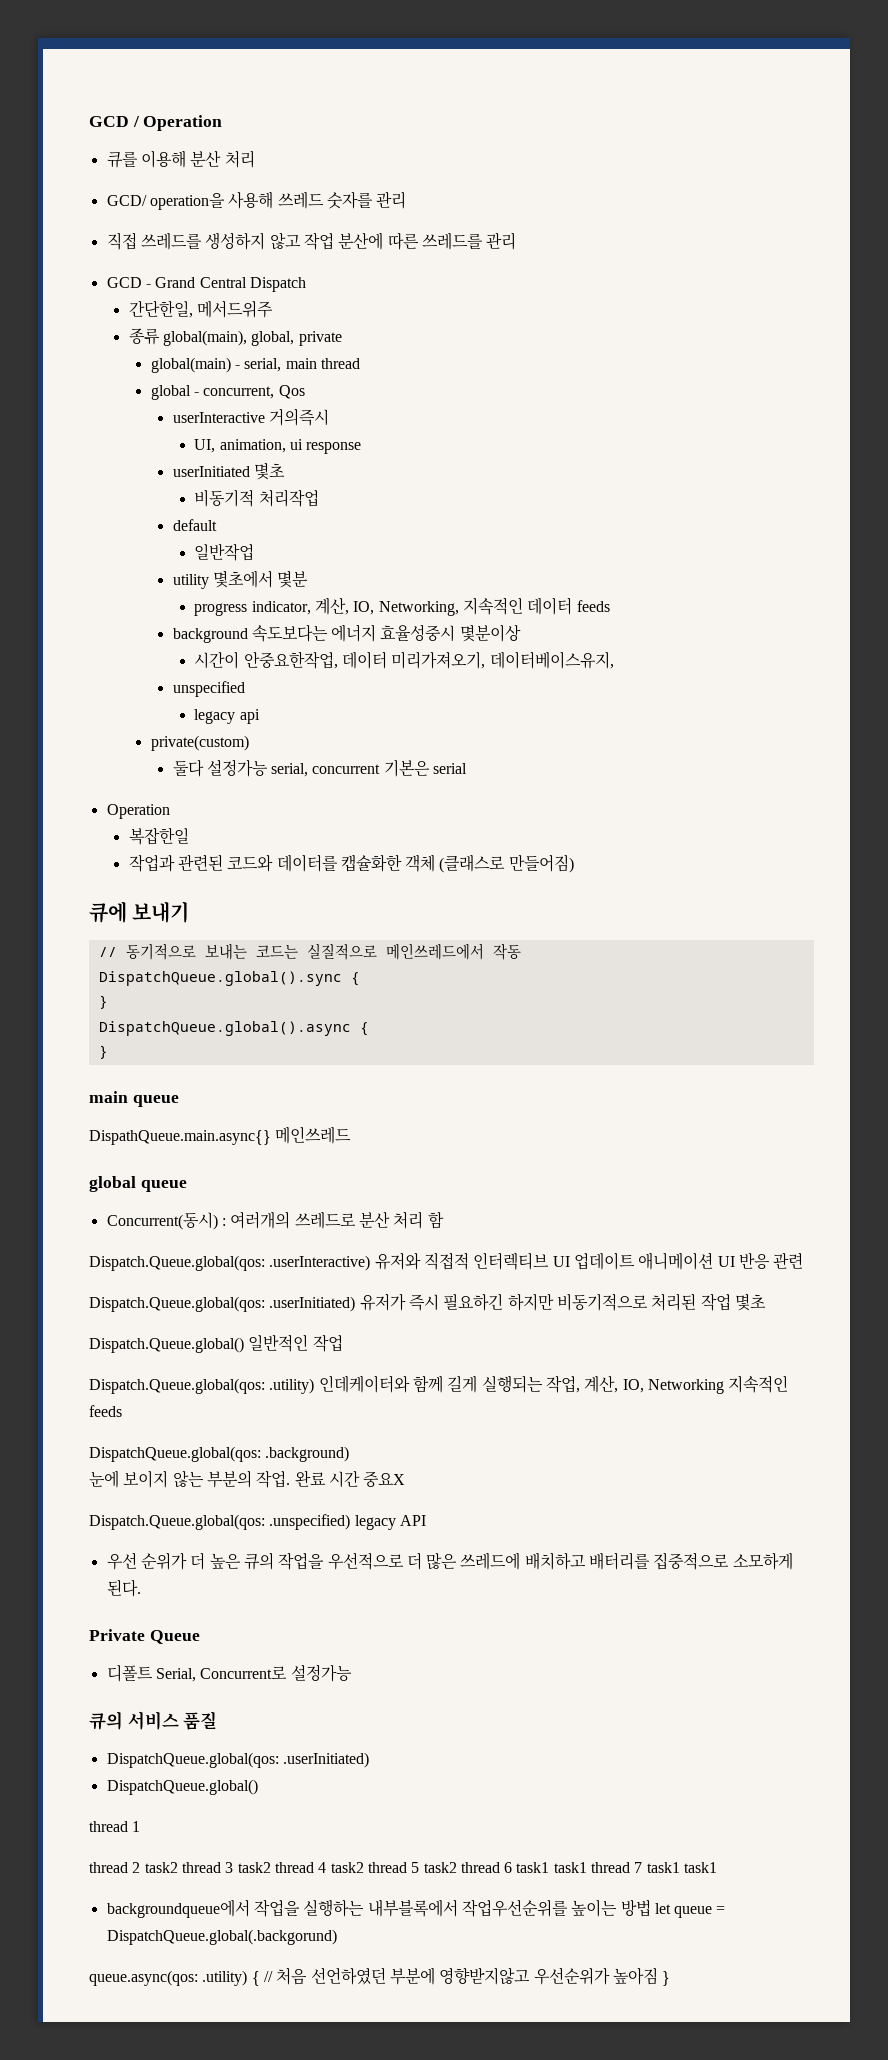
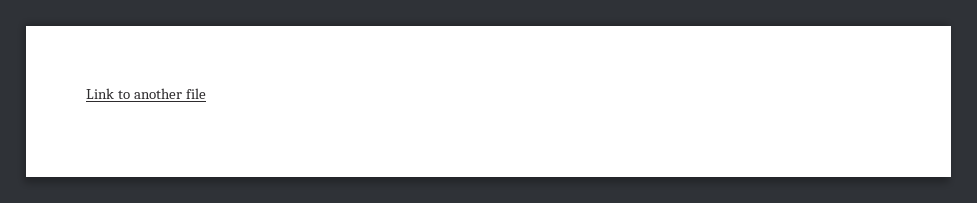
- GCD / Operation
- 큐를 이용해 분산 처리
- GCD/ operation을 사용해 쓰레드 숫자를 관리
- 직접 쓰레드를 생성하지 않고 작업 분산에 따른 쓰레드를 관리
- GCD - Grand Central Dispatch
- 간단한일, 메서드위주
- 종류 global(main), global, private
- global(main) - serial, main thread
- global - concurrent, Qos
- userInteractive 거의즉시
- UI, animation, ui response
- userInitiated 몇초
- 비동기적 처리작업
- default
- 일반작업
- utility 몇초에서 몇분
- progress indicator, 계산, IO, Networking, 지속적인 데이터 feeds
- background 속도보다는 에너지 효율성중시 몇분이상
- 시간이 안중요한작업, 데이터 미리가져오기, 데이터베이스유지,
- unspecified
- legacy api
- private(custom)
- 둘다 설정가능 serial, concurrent 기본은 serial
- Operation
- 복잡한일
- 작업과 관련된 코드와 데이터를 캡슐화한 객체 (클래스로 만들어짐)
- 큐에 보내기
- // 동기적으로 보내는 코드는 실질적으로 메인쓰레드에서 작동
- DispatchQueue.global().sync {
- }
- DispatchQueue.global().async {
- }
- main queue
- DispathQueue.main.async{} 메인쓰레드
- global queue
- Concurrent(동시) : 여러개의 쓰레드로 분산 처리 함
- Dispatch.Queue.global(qos: .userInteractive) 유저와 직접적 인터렉티브 UI 업데이트 애니메이션 UI 반응 관련
- Dispatch.Queue.global(qos: .userInitiated) 유저가 즉시 필요하긴 하지만 비동기적으로 처리된 작업 몇초
- Dispatch.Queue.global() 일반적인 작업
- Dispatch.Queue.global(qos: .utility) 인데케이터와 함께 길게 실행되는 작업, 계산, IO, Networking 지속적인 feeds
- DispatchQueue.global(qos: .background)
- 눈에 보이지 않는 부분의 작업. 완료 시간 중요X
- Dispatch.Queue.global(qos: .unspecified) legacy API
- 우선 순위가 더 높은 큐의 작업을 우선적으로 더 많은 쓰레드에 배치하고 배터리를 집중적으로 소모하게 된다.
- Private Queue
- 디폴트 Serial, Concurrent로 설정가능
- 큐의 서비스 품질
- DispatchQueue.global(qos: .userInitiated)
- DispatchQueue.global()
- thread 1
- thread 2 task2 thread 3 task2 thread 4 task2 thread 5 task2 thread 6 task1 task1 thread 7 task1 task1
- backgroundqueue에서 작업을 실행하는 내부블록에서 작업우선순위를 높이는 방법 let queue = DispatchQueue.global(.backgorund)
- queue.async(qos: .utility) { // 처음 선언하였던 부분에 영향받지않고 우선순위가 높아짐 }
+ Link to another file

